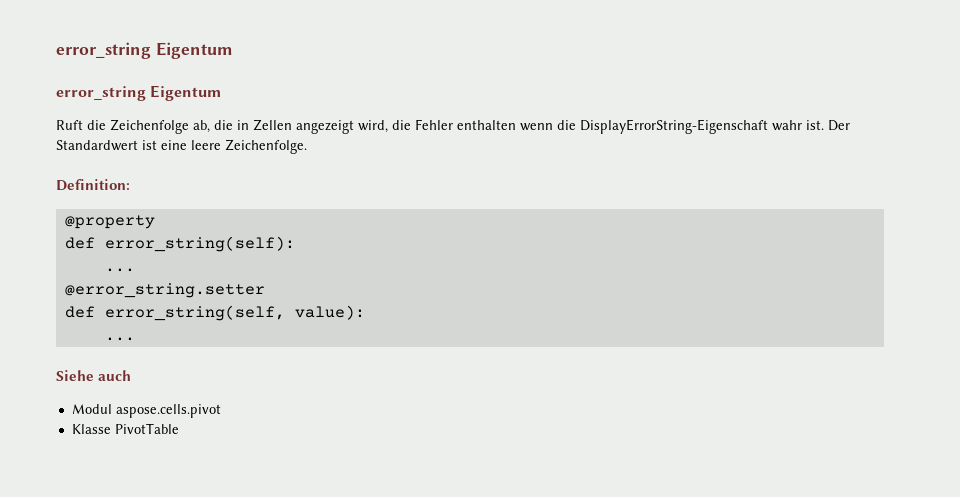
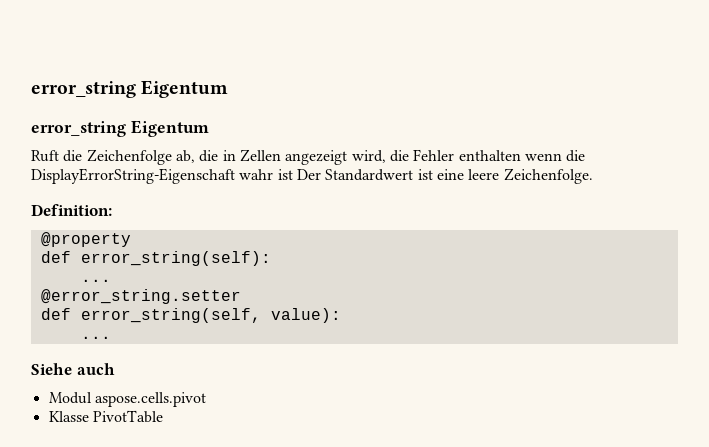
- Ruft die Zeichenfolge ab, die in Zellen angezeigt wird, die Fehler enthalten wenn die DisplayErrorString-Eigenschaft wahr ist. Der Standardwert ist eine leere Zeichenfolge.
+ Ruft die Zeichenfolge ab, die in Zellen angezeigt wird, die Fehler enthalten wenn die DisplayErrorString-Eigenschaft wahr ist Der Standardwert ist eine leere Zeichenfolge.

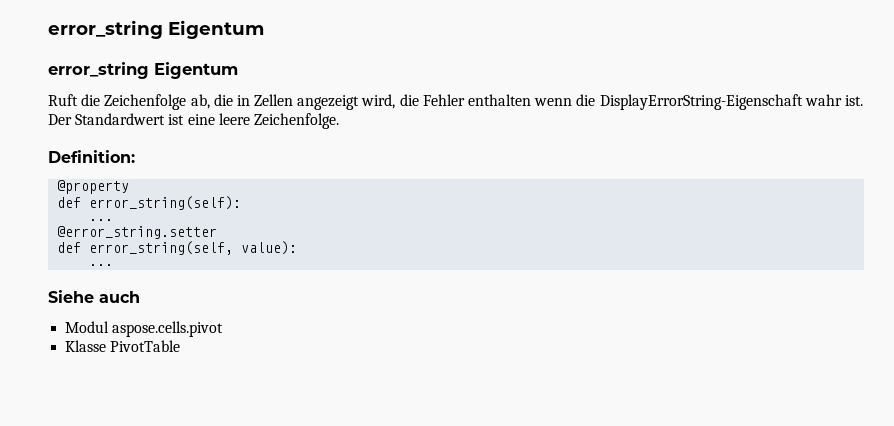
- Ruft die Zeichenfolge ab, die in Zellen angezeigt wird, die Fehler enthalten wenn die DisplayErrorString-Eigenschaft wahr ist Der Standardwert ist eine leere Zeichenfolge.
+ Ruft die Zeichenfolge ab, die in Zellen angezeigt wird, die Fehler enthalten wenn die DisplayErrorString-Eigenschaft wahr ist. Der Standardwert ist eine leere Zeichenfolge.

